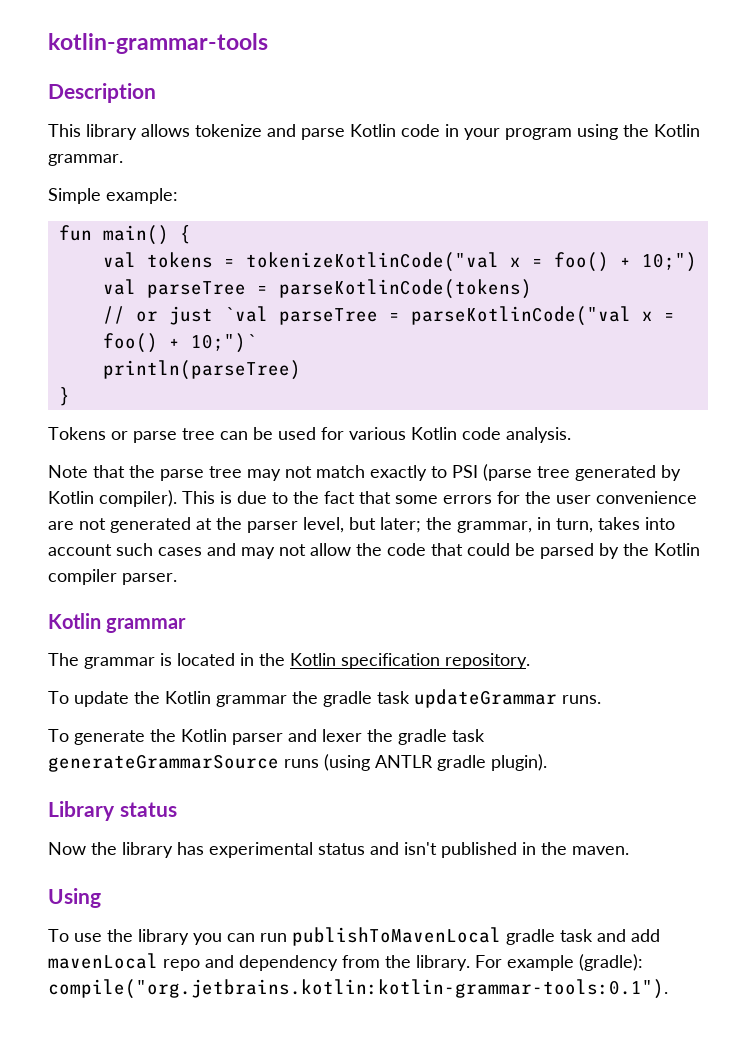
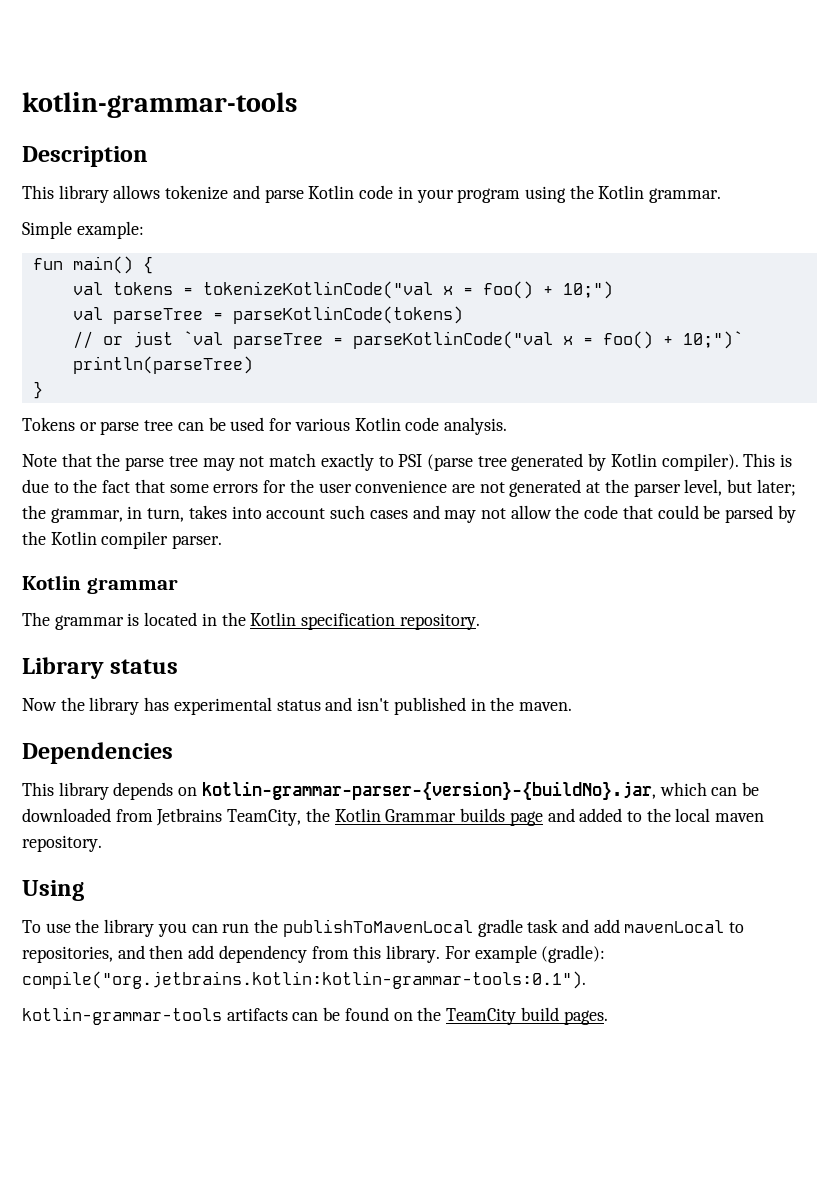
- To update the Kotlin grammar the gradle task updateGrammar runs.
- To generate the Kotlin parser and lexer the gradle task generateGrammarSource runs (using ANTLR gradle plugin).
+ Dependencies
+ This library depends on kotlin-grammar-parser-{version}-{buildNo}.jar, which can be downloaded from Jetbrains TeamCity, the Kotlin Grammar builds page and added to the local maven repository.
- To use the library you can run publishToMavenLocal gradle task and add mavenLocal repo and dependency from the library.
+ To use the library you can run the publishToMavenLocal gradle task and add mavenLocal to repositories, and then add dependency from this library.
+ kotlin-grammar-tools artifacts can be found on the TeamCity build pages.

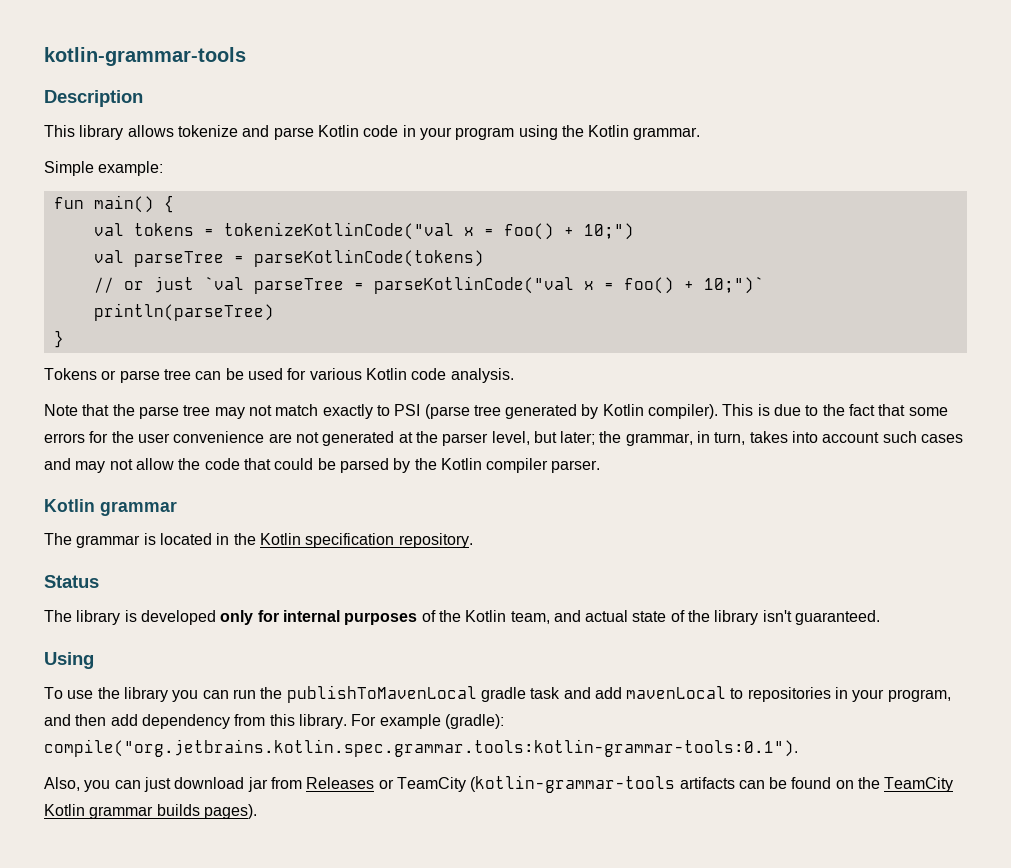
- Library status
- Now the library has experimental status and isn't published in the maven.
- Dependencies
- This library depends on kotlin-grammar-parser-{version}-{buildNo}.jar, which can be downloaded from Jetbrains TeamCity, the Kotlin Grammar builds page and added to the local maven repository.
+ Status
+ The library is developed only for internal purposes of the Kotlin team, and actual state of the library isn't guaranteed.
- To use the library you can run the publishToMavenLocal gradle task and add mavenLocal to repositories, and then add dependency from this library.
+ To use the library you can run the publishToMavenLocal gradle task and add mavenLocal to repositories in your program, and then add dependency from this library.
- For example (gradle): compile("org.jetbrains.kotlin:kotlin-grammar-tools:0.1").
- kotlin-grammar-tools artifacts can be found on the TeamCity build pages.
+ For example (gradle): compile("org.jetbrains.kotlin.spec.grammar.tools:kotlin-grammar-tools:0.1").
+ Also, you can just download jar from Releases or TeamCity (kotlin-grammar-tools artifacts can be found on the TeamCity Kotlin grammar builds pages).

